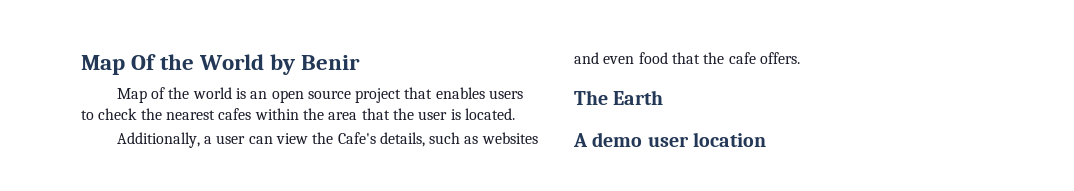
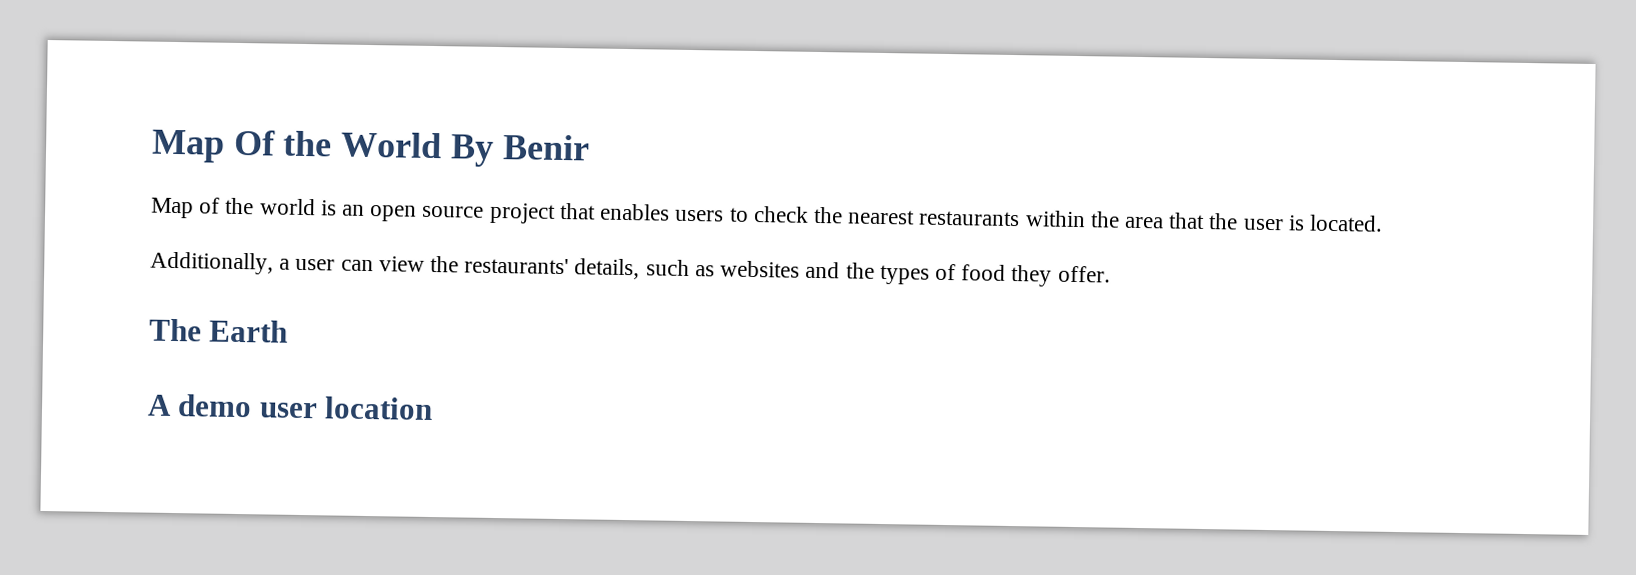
- Map Of the World by Benir
+ Map Of the World By Benir
- Map of the world is an open source project that enables users to check the nearest cafes within the area that the user is located.
+ Map of the world is an open source project that enables users to check the nearest restaurants within the area that the user is located.
- Additionally, a user can view the Cafe's details, such as websites and even food that the cafe offers.
+ Additionally, a user can view the restaurants' details, such as websites and the types of food they offer.

